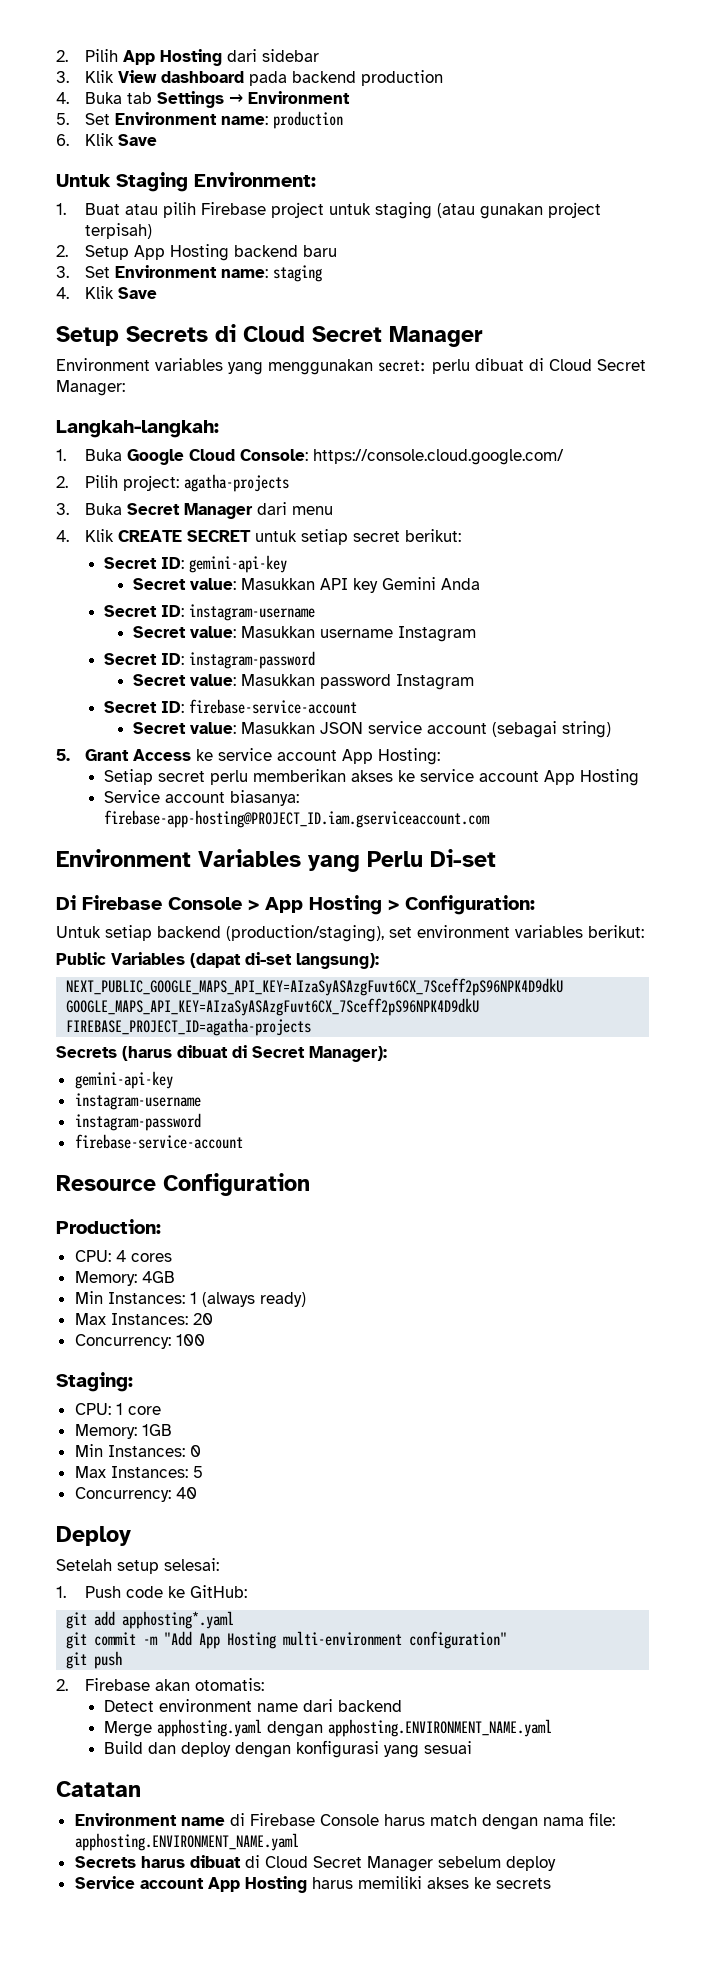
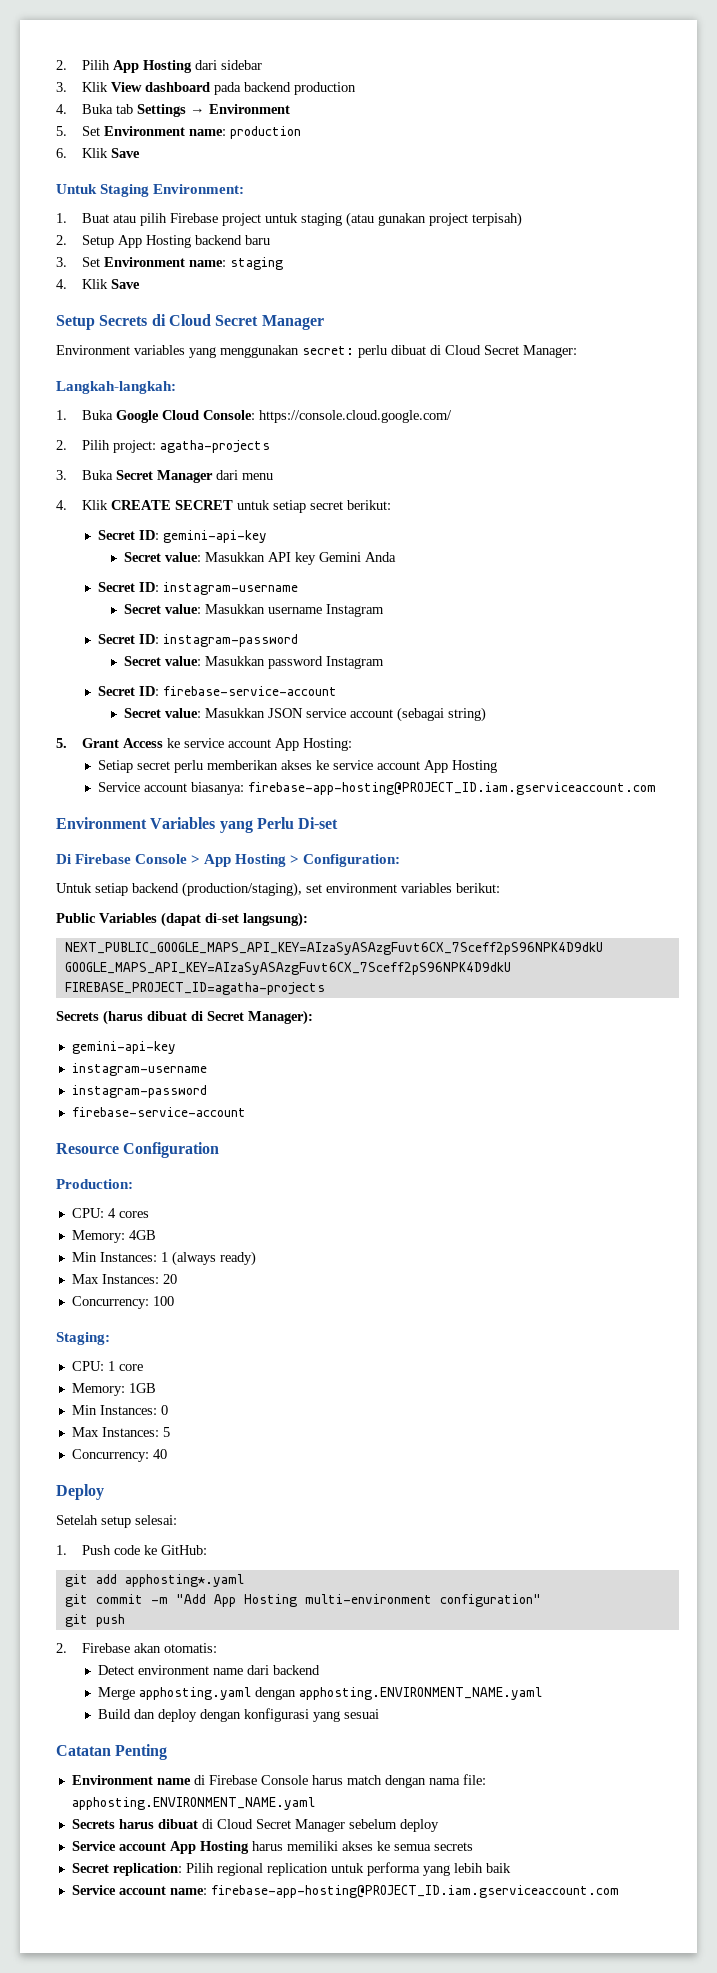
- Catatan
+ Catatan Penting
- Service account App Hosting harus memiliki akses ke secrets
+ Service account App Hosting harus memiliki akses ke semua secrets
+ Secret replication: Pilih regional replication untuk performa yang lebih baik
+ Service account name: firebase-app-hosting@PROJECT_ID.iam.gserviceaccount.com

